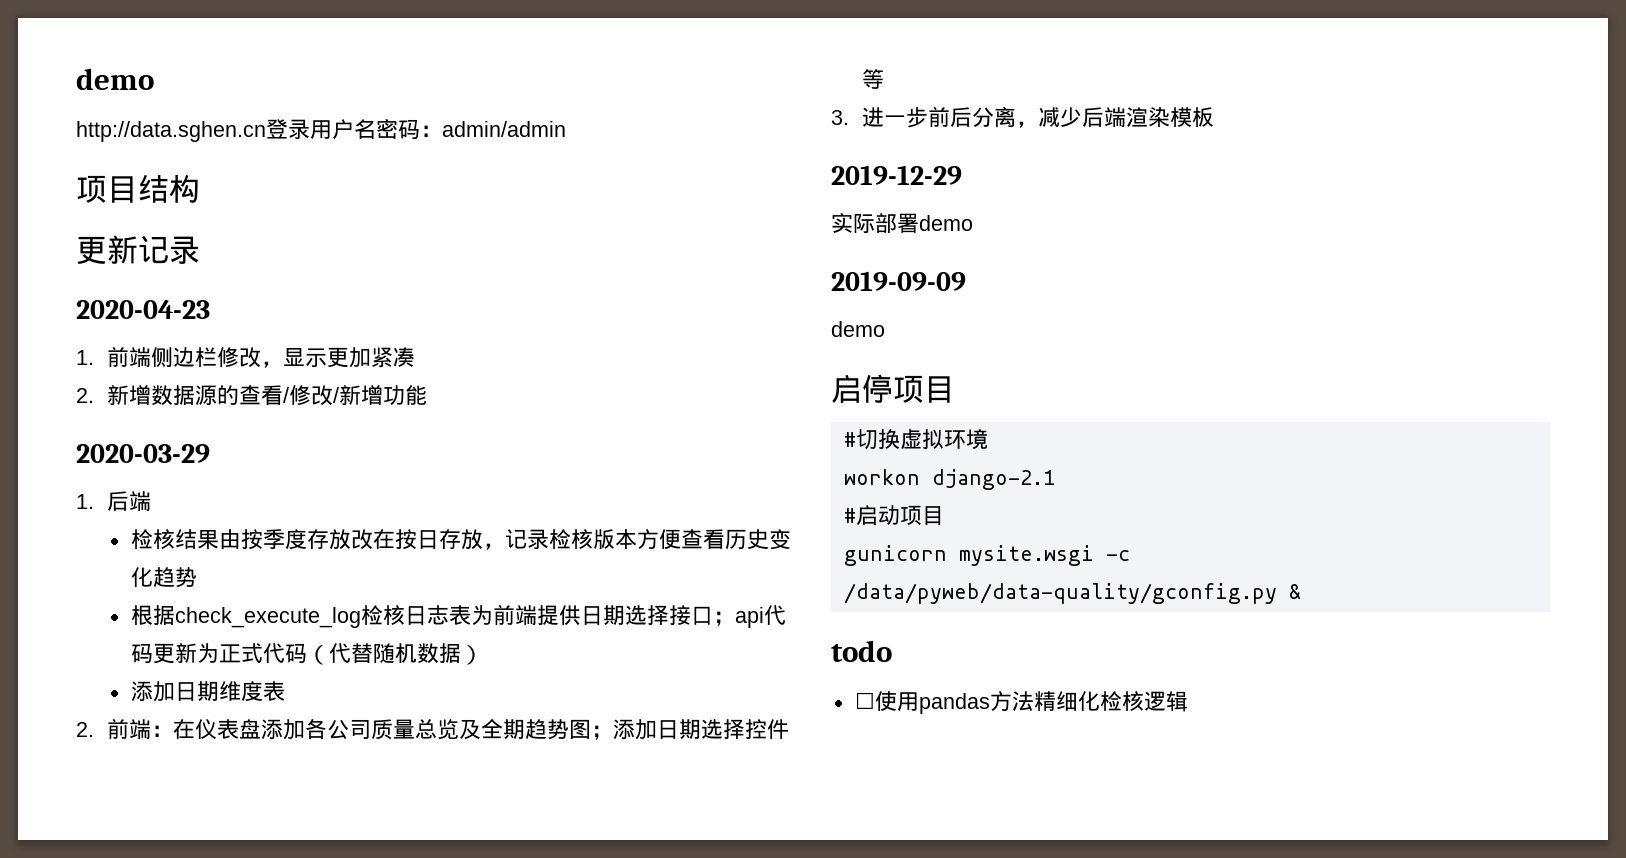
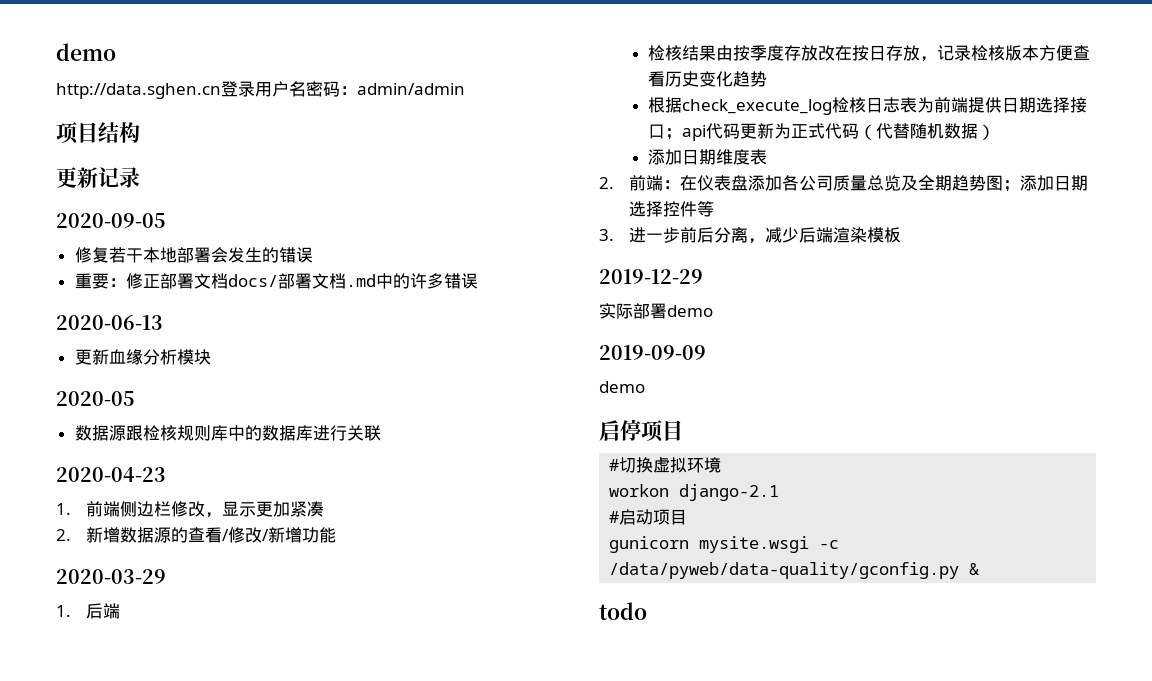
+ 2020-09-05
+ 修复若干本地部署会发生的错误
+ 重要：修正部署文档docs/部署文档.md中的许多错误
+ 2020-06-13
+ 更新血缘分析模块
+ 2020-05
+ 数据源跟检核规则库中的数据库进行关联
- ☐使用pandas方法精细化检核逻辑

